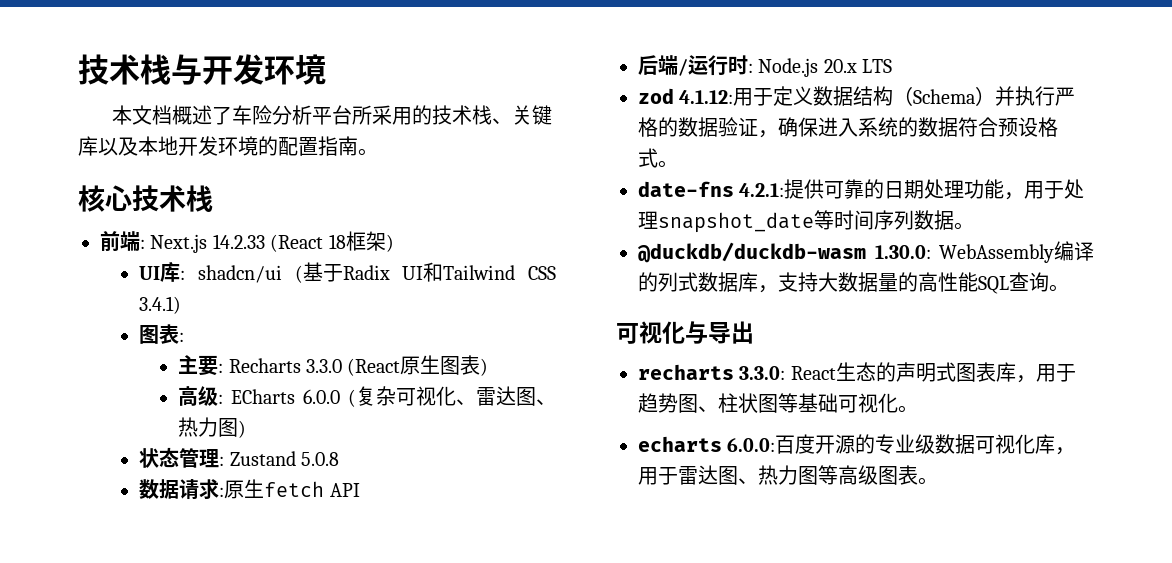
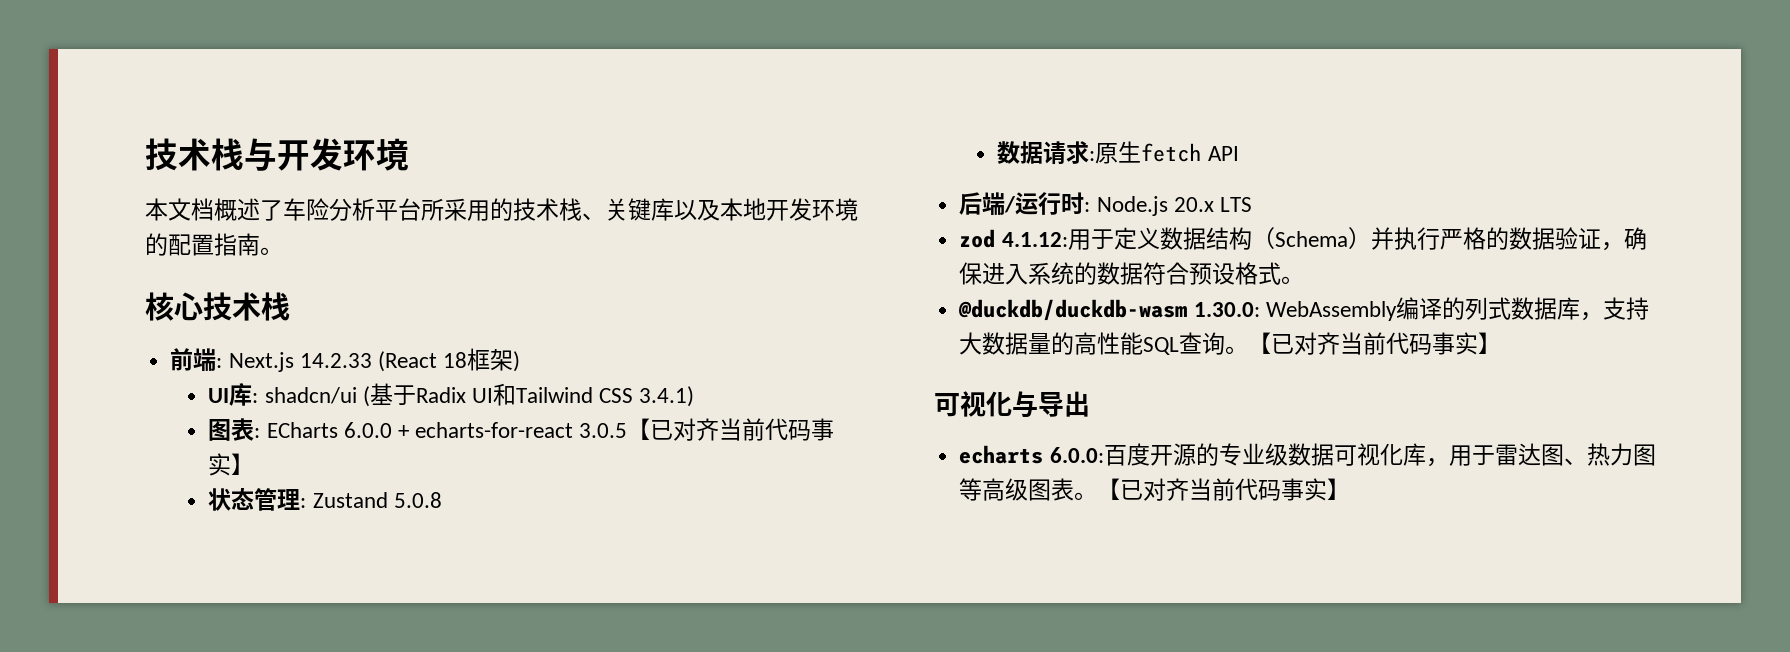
- 图表:
- 主要: Recharts 3.3.0 (React原生图表)
- 高级: ECharts 6.0.0 (复杂可视化、雷达图、热力图)
+ 图表: ECharts 6.0.0 + echarts-for-react 3.0.5【已对齐当前代码事实】
- date-fns 4.2.1:提供可靠的日期处理功能，用于处理snapshot_date等时间序列数据。
- @duckdb/duckdb-wasm 1.30.0: WebAssembly编译的列式数据库，支持大数据量的高性能SQL查询。
+ @duckdb/duckdb-wasm 1.30.0: WebAssembly编译的列式数据库，支持大数据量的高性能SQL查询。【已对齐当前代码事实】
  可视化与导出
- recharts 3.3.0: React生态的声明式图表库，用于趋势图、柱状图等基础可视化。
- echarts 6.0.0:百度开源的专业级数据可视化库，用于雷达图、热力图等高级图表。
+ echarts 6.0.0:百度开源的专业级数据可视化库，用于雷达图、热力图等高级图表。【已对齐当前代码事实】

